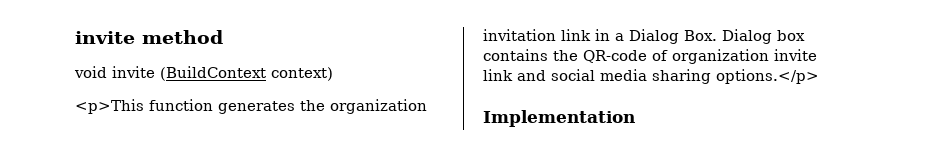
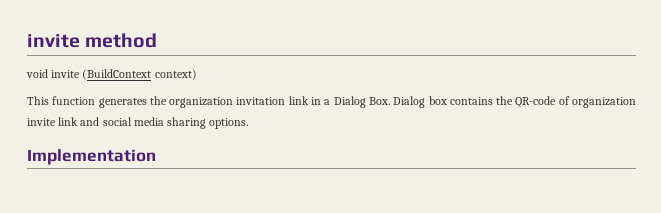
- <p>This function generates the organization invitation link in a Dialog Box. Dialog box contains the QR-code of organization invite link and social media sharing options.</p>
+ This function generates the organization invitation link in a Dialog Box. Dialog box contains the QR-code of organization invite link and social media sharing options.

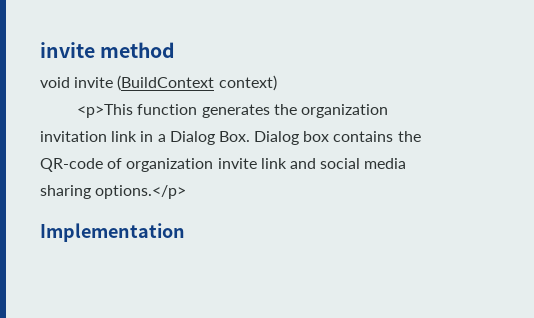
- This function generates the organization invitation link in a Dialog Box. Dialog box contains the QR-code of organization invite link and social media sharing options.
+ <p>This function generates the organization invitation link in a Dialog Box. Dialog box contains the QR-code of organization invite link and social media sharing options.</p>

